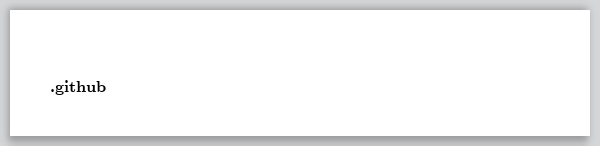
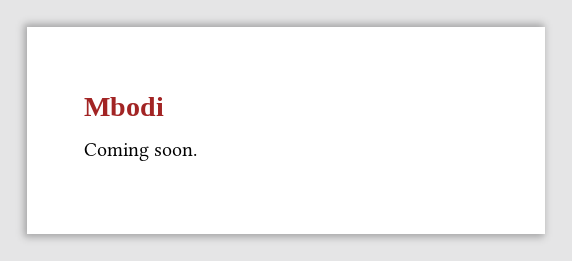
- .github
+ Mbodi
+ Coming soon.

